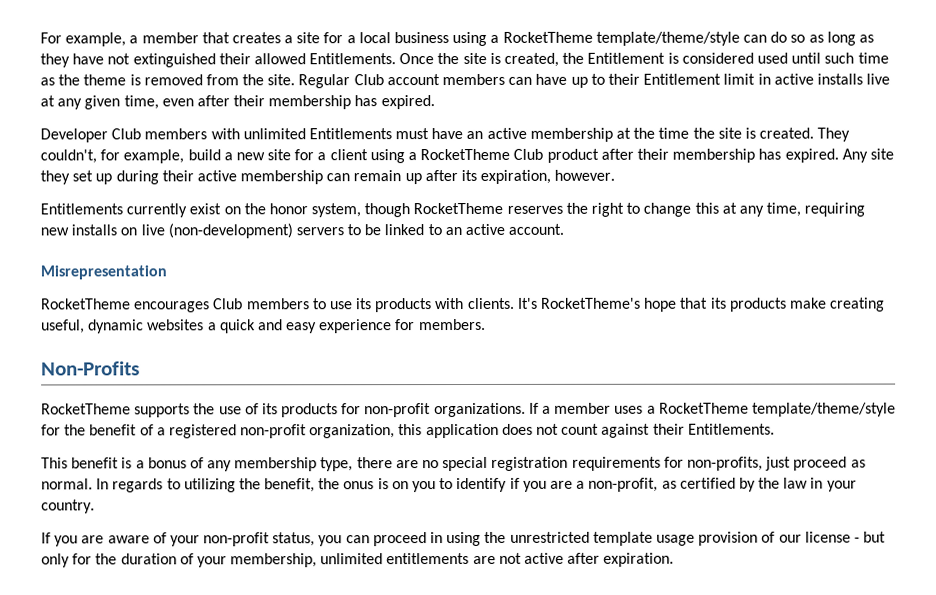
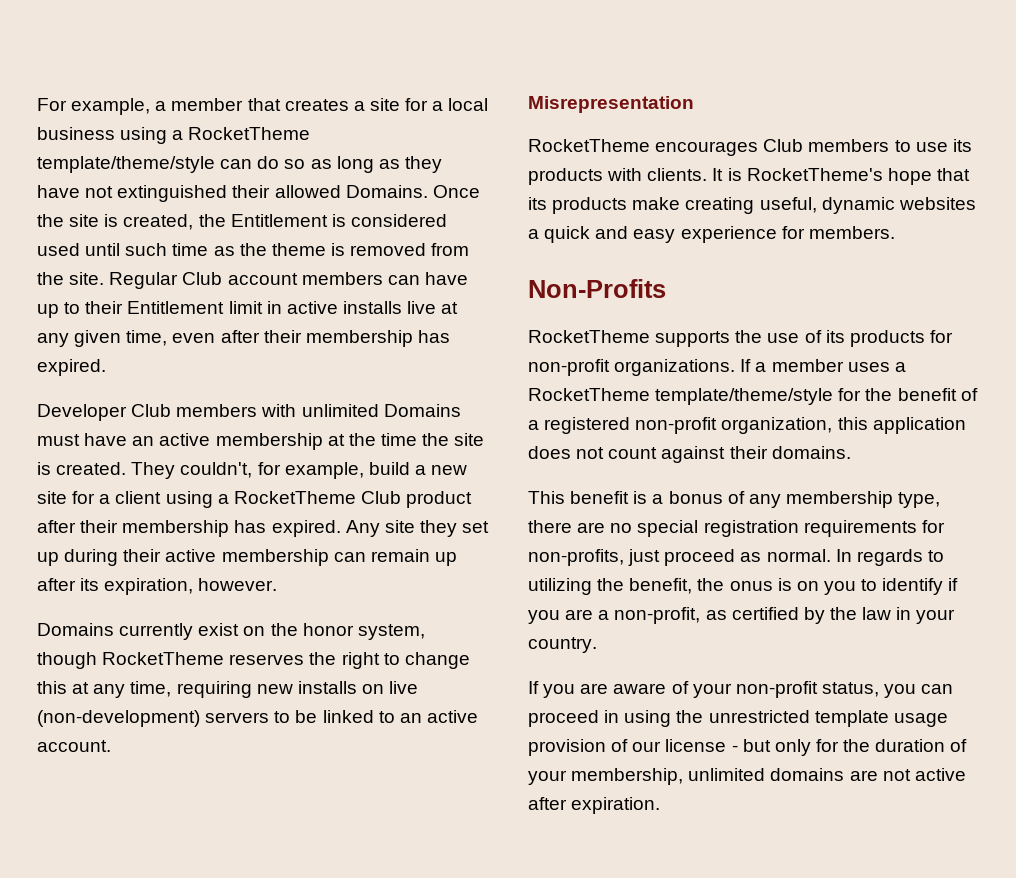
- For example, a member that creates a site for a local business using a RocketTheme template/theme/style can do so as long as they have not extinguished their allowed Entitlements.
+ For example, a member that creates a site for a local business using a RocketTheme template/theme/style can do so as long as they have not extinguished their allowed Domains.
- Developer Club members with unlimited Entitlements must have an active membership at the time the site is created.
+ Developer Club members with unlimited Domains must have an active membership at the time the site is created.
- Entitlements currently exist on the honor system, though RocketTheme reserves the right to change this at any time, requiring new installs on live (non-development) servers to be linked to an active account.
+ Domains currently exist on the honor system, though RocketTheme reserves the right to change this at any time, requiring new installs on live (non-development) servers to be linked to an active account.
- It's RocketTheme's hope that its products make creating useful, dynamic websites a quick and easy experience for members.
+ It is RocketTheme's hope that its products make creating useful, dynamic websites a quick and easy experience for members.
- If a member uses a RocketTheme template/theme/style for the benefit of a registered non-profit organization, this application does not count against their Entitlements.
+ If a member uses a RocketTheme template/theme/style for the benefit of a registered non-profit organization, this application does not count against their domains.
- If you are aware of your non-profit status, you can proceed in using the unrestricted template usage provision of our license - but only for the duration of your membership, unlimited entitlements are not active after expiration.
+ If you are aware of your non-profit status, you can proceed in using the unrestricted template usage provision of our license - but only for the duration of your membership, unlimited domains are not active after expiration.

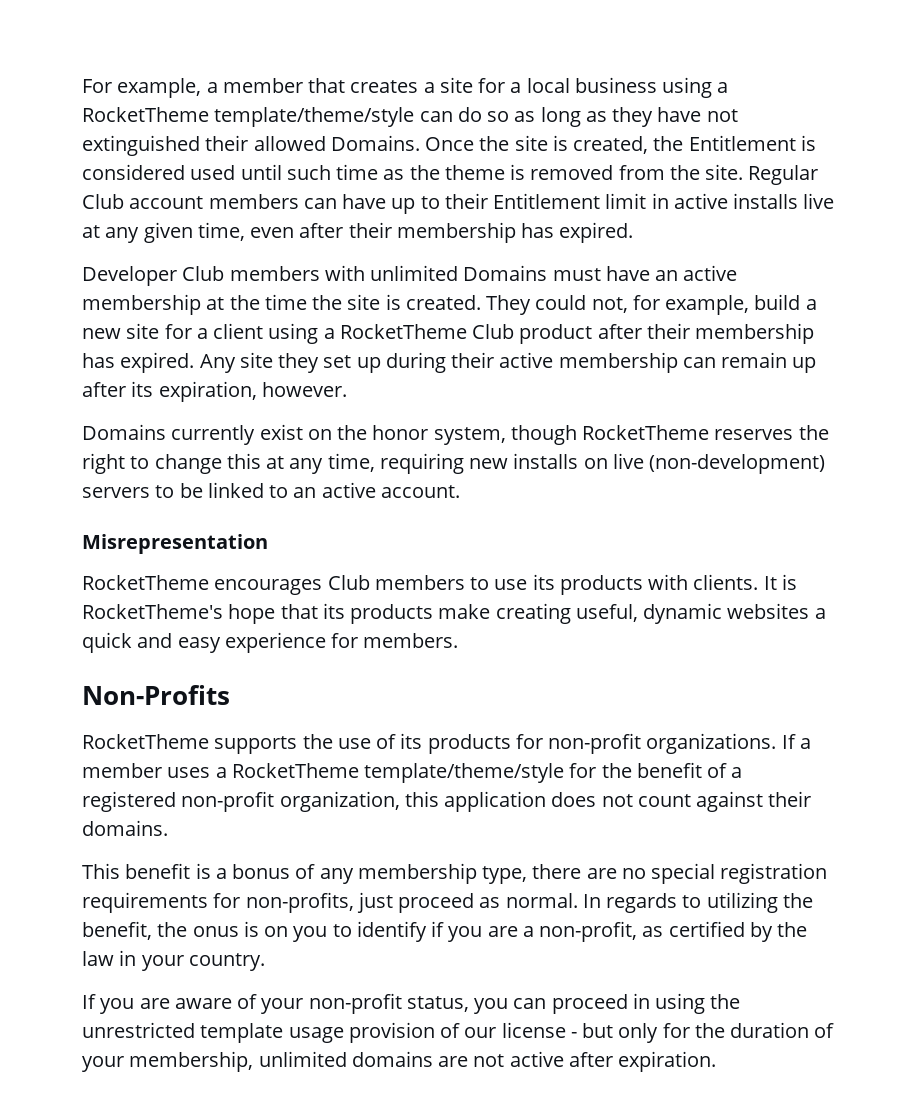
- They couldn't, for example, build a new site for a client using a RocketTheme Club product after their membership has expired.
+ They could not, for example, build a new site for a client using a RocketTheme Club product after their membership has expired.

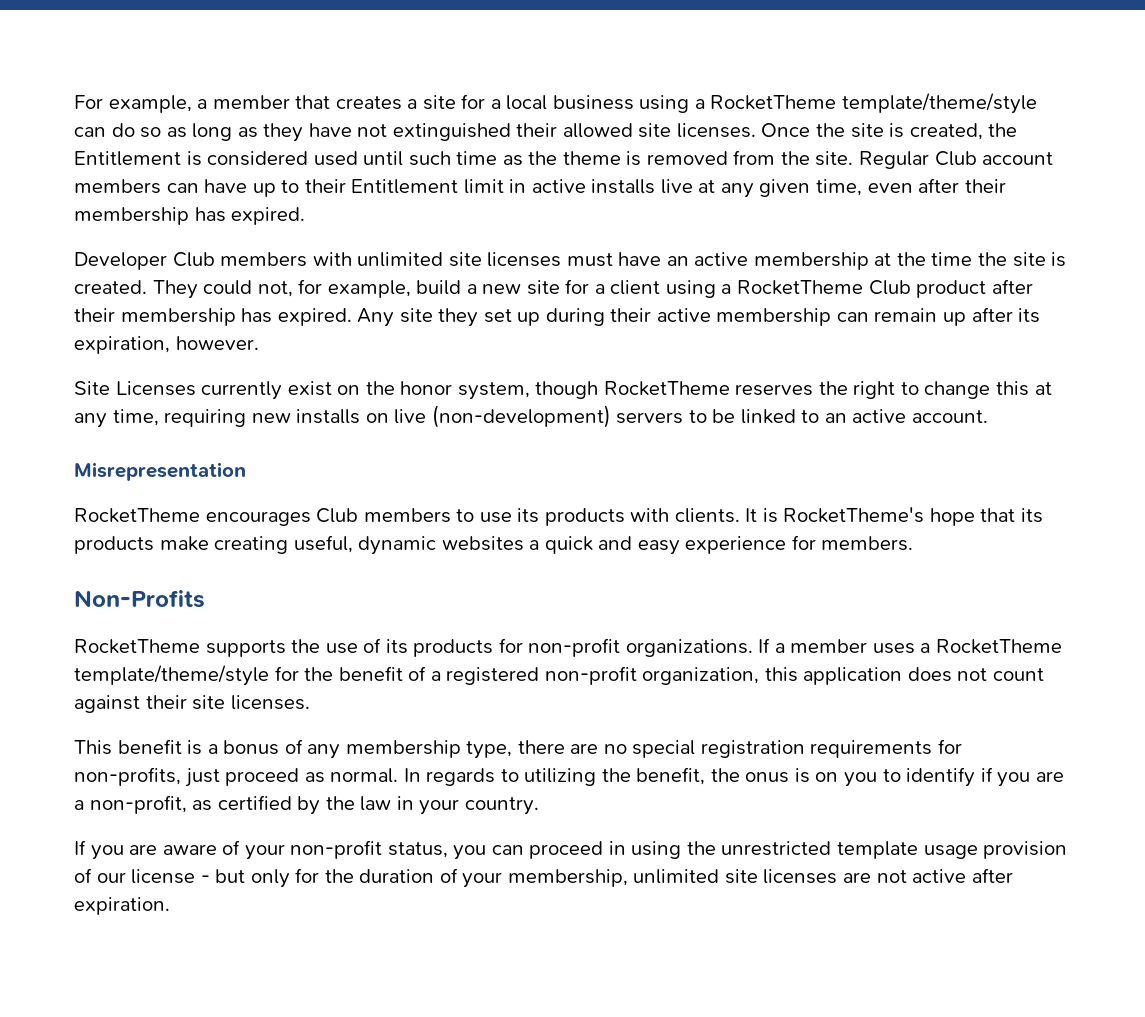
- For example, a member that creates a site for a local business using a RocketTheme template/theme/style can do so as long as they have not extinguished their allowed Domains.
+ For example, a member that creates a site for a local business using a RocketTheme template/theme/style can do so as long as they have not extinguished their allowed site licenses.
- Developer Club members with unlimited Domains must have an active membership at the time the site is created.
+ Developer Club members with unlimited site licenses must have an active membership at the time the site is created.
- Domains currently exist on the honor system, though RocketTheme reserves the right to change this at any time, requiring new installs on live (non-development) servers to be linked to an active account.
+ Site Licenses currently exist on the honor system, though RocketTheme reserves the right to change this at any time, requiring new installs on live (non-development) servers to be linked to an active account.
- If a member uses a RocketTheme template/theme/style for the benefit of a registered non-profit organization, this application does not count against their domains.
+ If a member uses a RocketTheme template/theme/style for the benefit of a registered non-profit organization, this application does not count against their site licenses.
- If you are aware of your non-profit status, you can proceed in using the unrestricted template usage provision of our license - but only for the duration of your membership, unlimited domains are not active after expiration.
+ If you are aware of your non-profit status, you can proceed in using the unrestricted template usage provision of our license - but only for the duration of your membership, unlimited site licenses are not active after expiration.

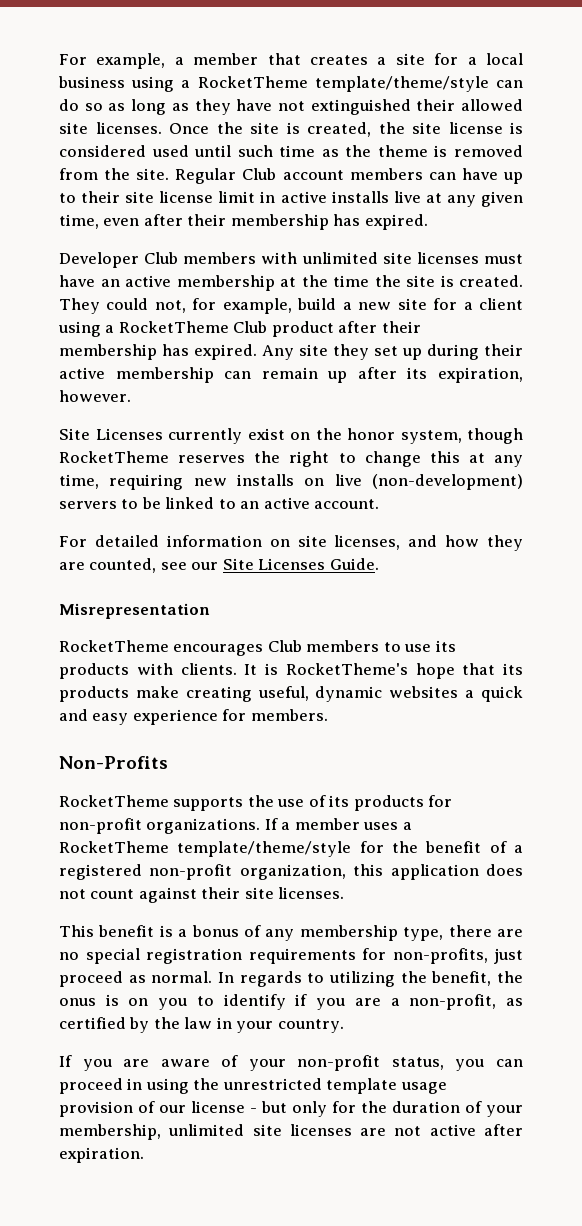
- Once the site is created, the Entitlement is considered used until such time as the theme is removed from the site.
+ Once the site is created, the site license is considered used until such time as the theme is removed from the site.
- Regular Club account members can have up to their Entitlement limit in active installs live at any given time, even after their membership has expired.
+ Regular Club account members can have up to their site license limit in active installs live at any given time, even after their membership has expired.
+ For detailed information on site licenses, and how they are counted, see our Site Licenses Guide.

